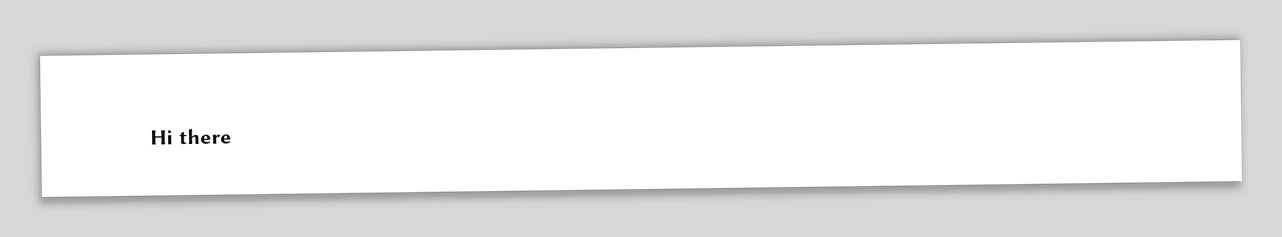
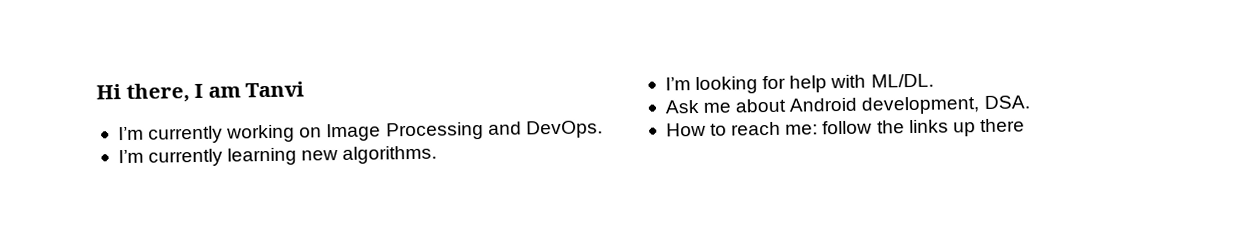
- Hi there
+ Hi there, I am Tanvi
+ I’m currently working on Image Processing and DevOps.
+ I’m currently learning new algorithms.
+ I’m looking for help with ML/DL.
+ Ask me about Android development, DSA.
+ How to reach me: follow the links up there

